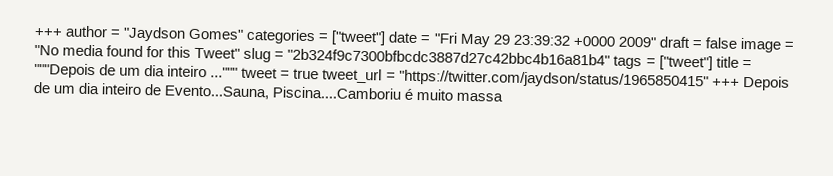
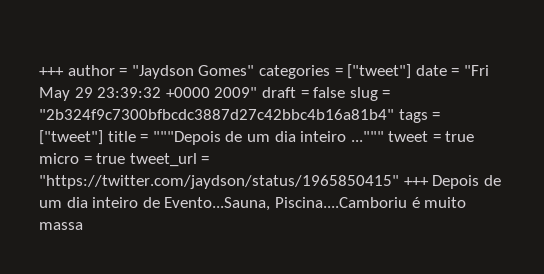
- +++ author = "Jaydson Gomes" categories = ["tweet"] date = "Fri May 29 23:39:32 +0000 2009" draft = false image = "No media found for this Tweet" slug = "2b324f9c7300bfbcdc3887d27c42bbc4b16a81b4" tags = ["tweet"] title = """Depois de um dia inteiro ...""" tweet = true tweet_url = "https://twitter.com/jaydson/status/1965850415" +++ Depois de um dia inteiro de Evento...Sauna, Piscina....Camboriu é muito massa
+ +++ author = "Jaydson Gomes" categories = ["tweet"] date = "Fri May 29 23:39:32 +0000 2009" draft = false slug = "2b324f9c7300bfbcdc3887d27c42bbc4b16a81b4" tags = ["tweet"] title = """Depois de um dia inteiro ...""" tweet = true micro = true tweet_url = "https://twitter.com/jaydson/status/1965850415" +++ Depois de um dia inteiro de Evento...Sauna, Piscina....Camboriu é muito massa

